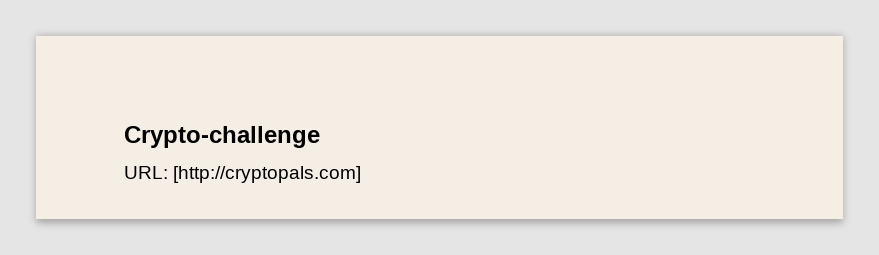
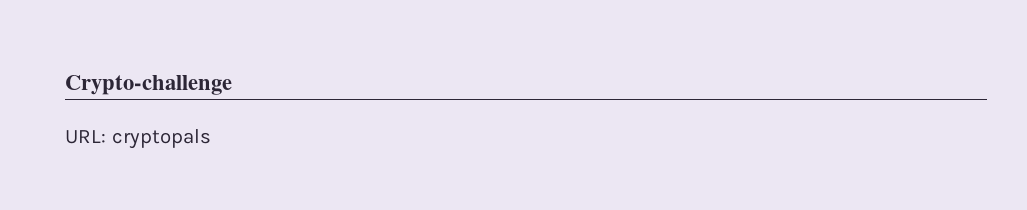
- URL: [http://cryptopals.com]
+ URL: cryptopals

